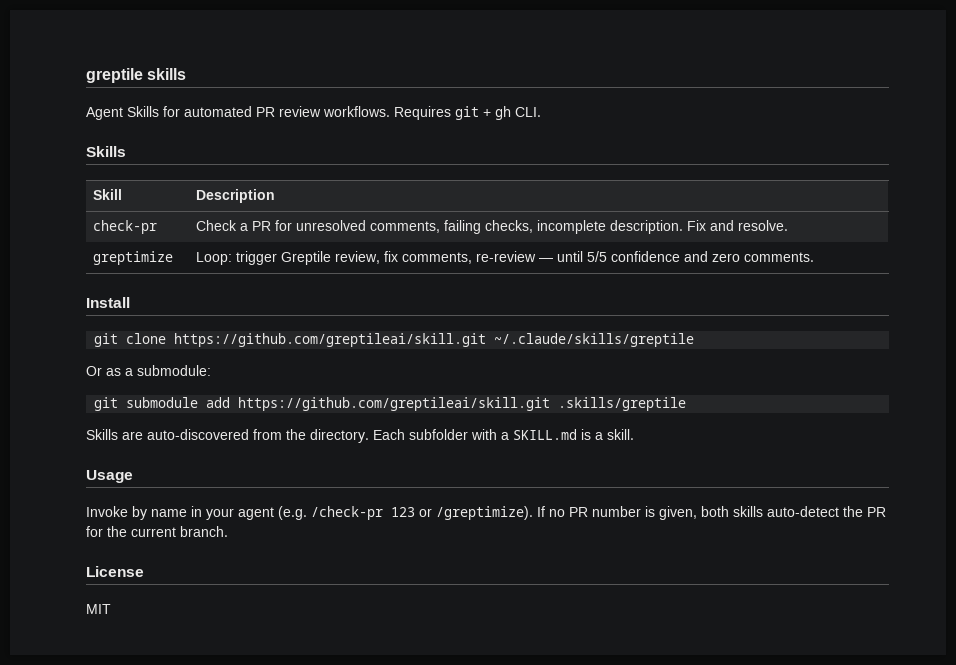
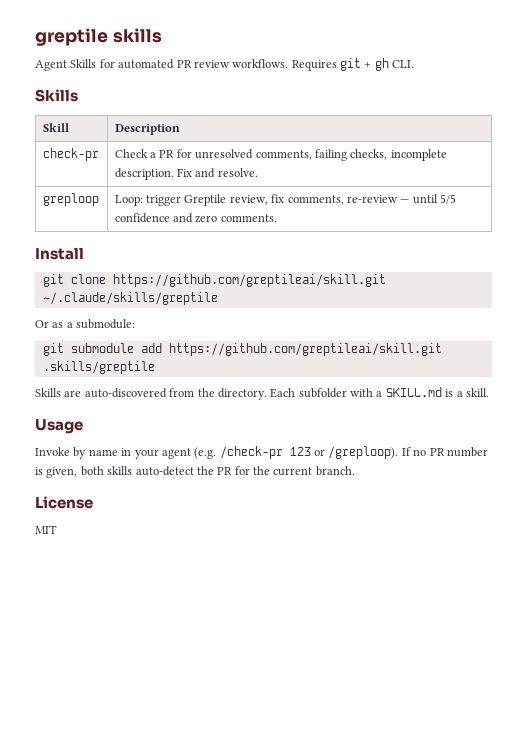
- greptimize | Loop: trigger Greptile review, fix comments, re-review — until 5/5 confidence and zero comments.
+ greploop | Loop: trigger Greptile review, fix comments, re-review — until 5/5 confidence and zero comments.
- Invoke by name in your agent (e.g. /check-pr 123 or /greptimize).
+ Invoke by name in your agent (e.g. /check-pr 123 or /greploop).

